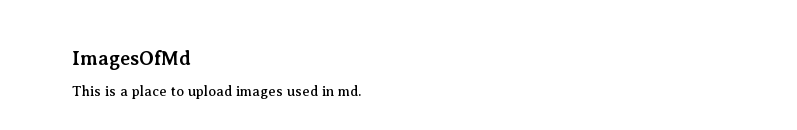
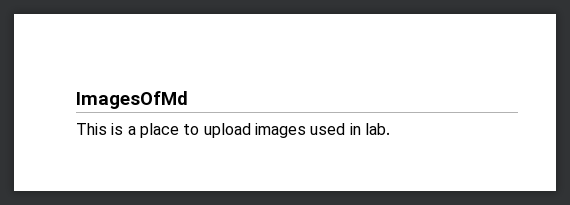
- This is a place to upload images used in md.
+ This is a place to upload images used in lab.

